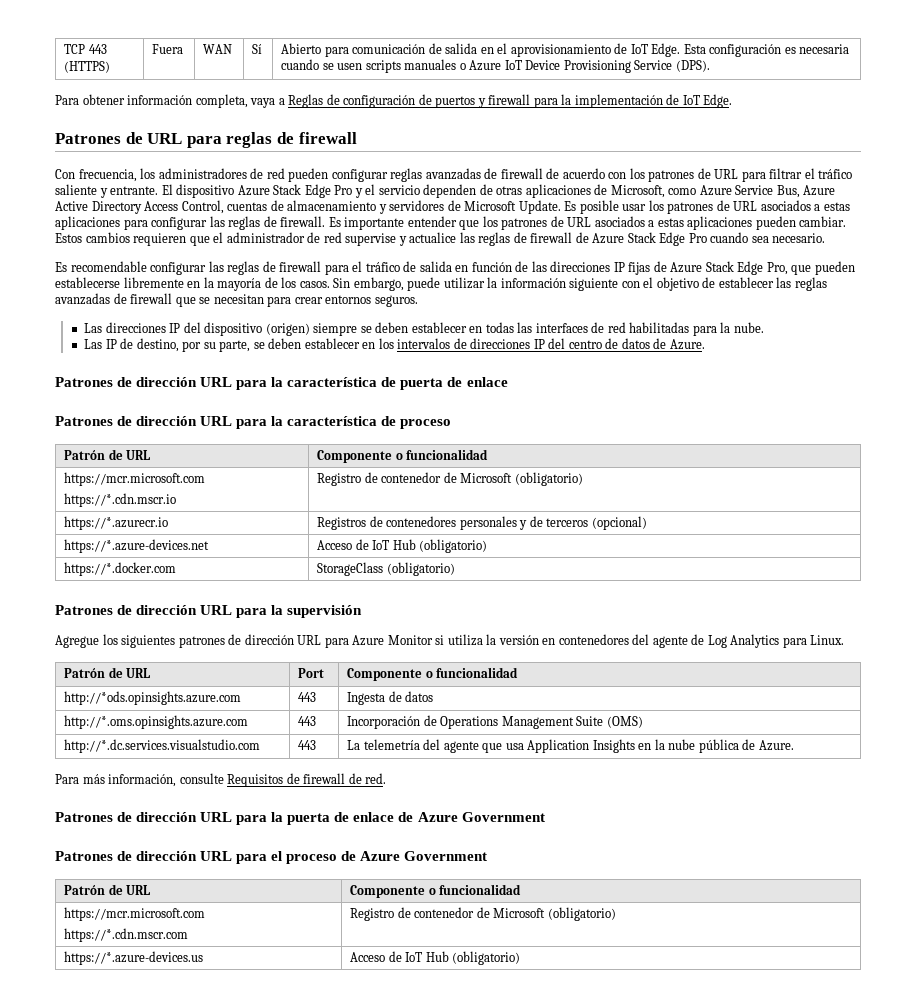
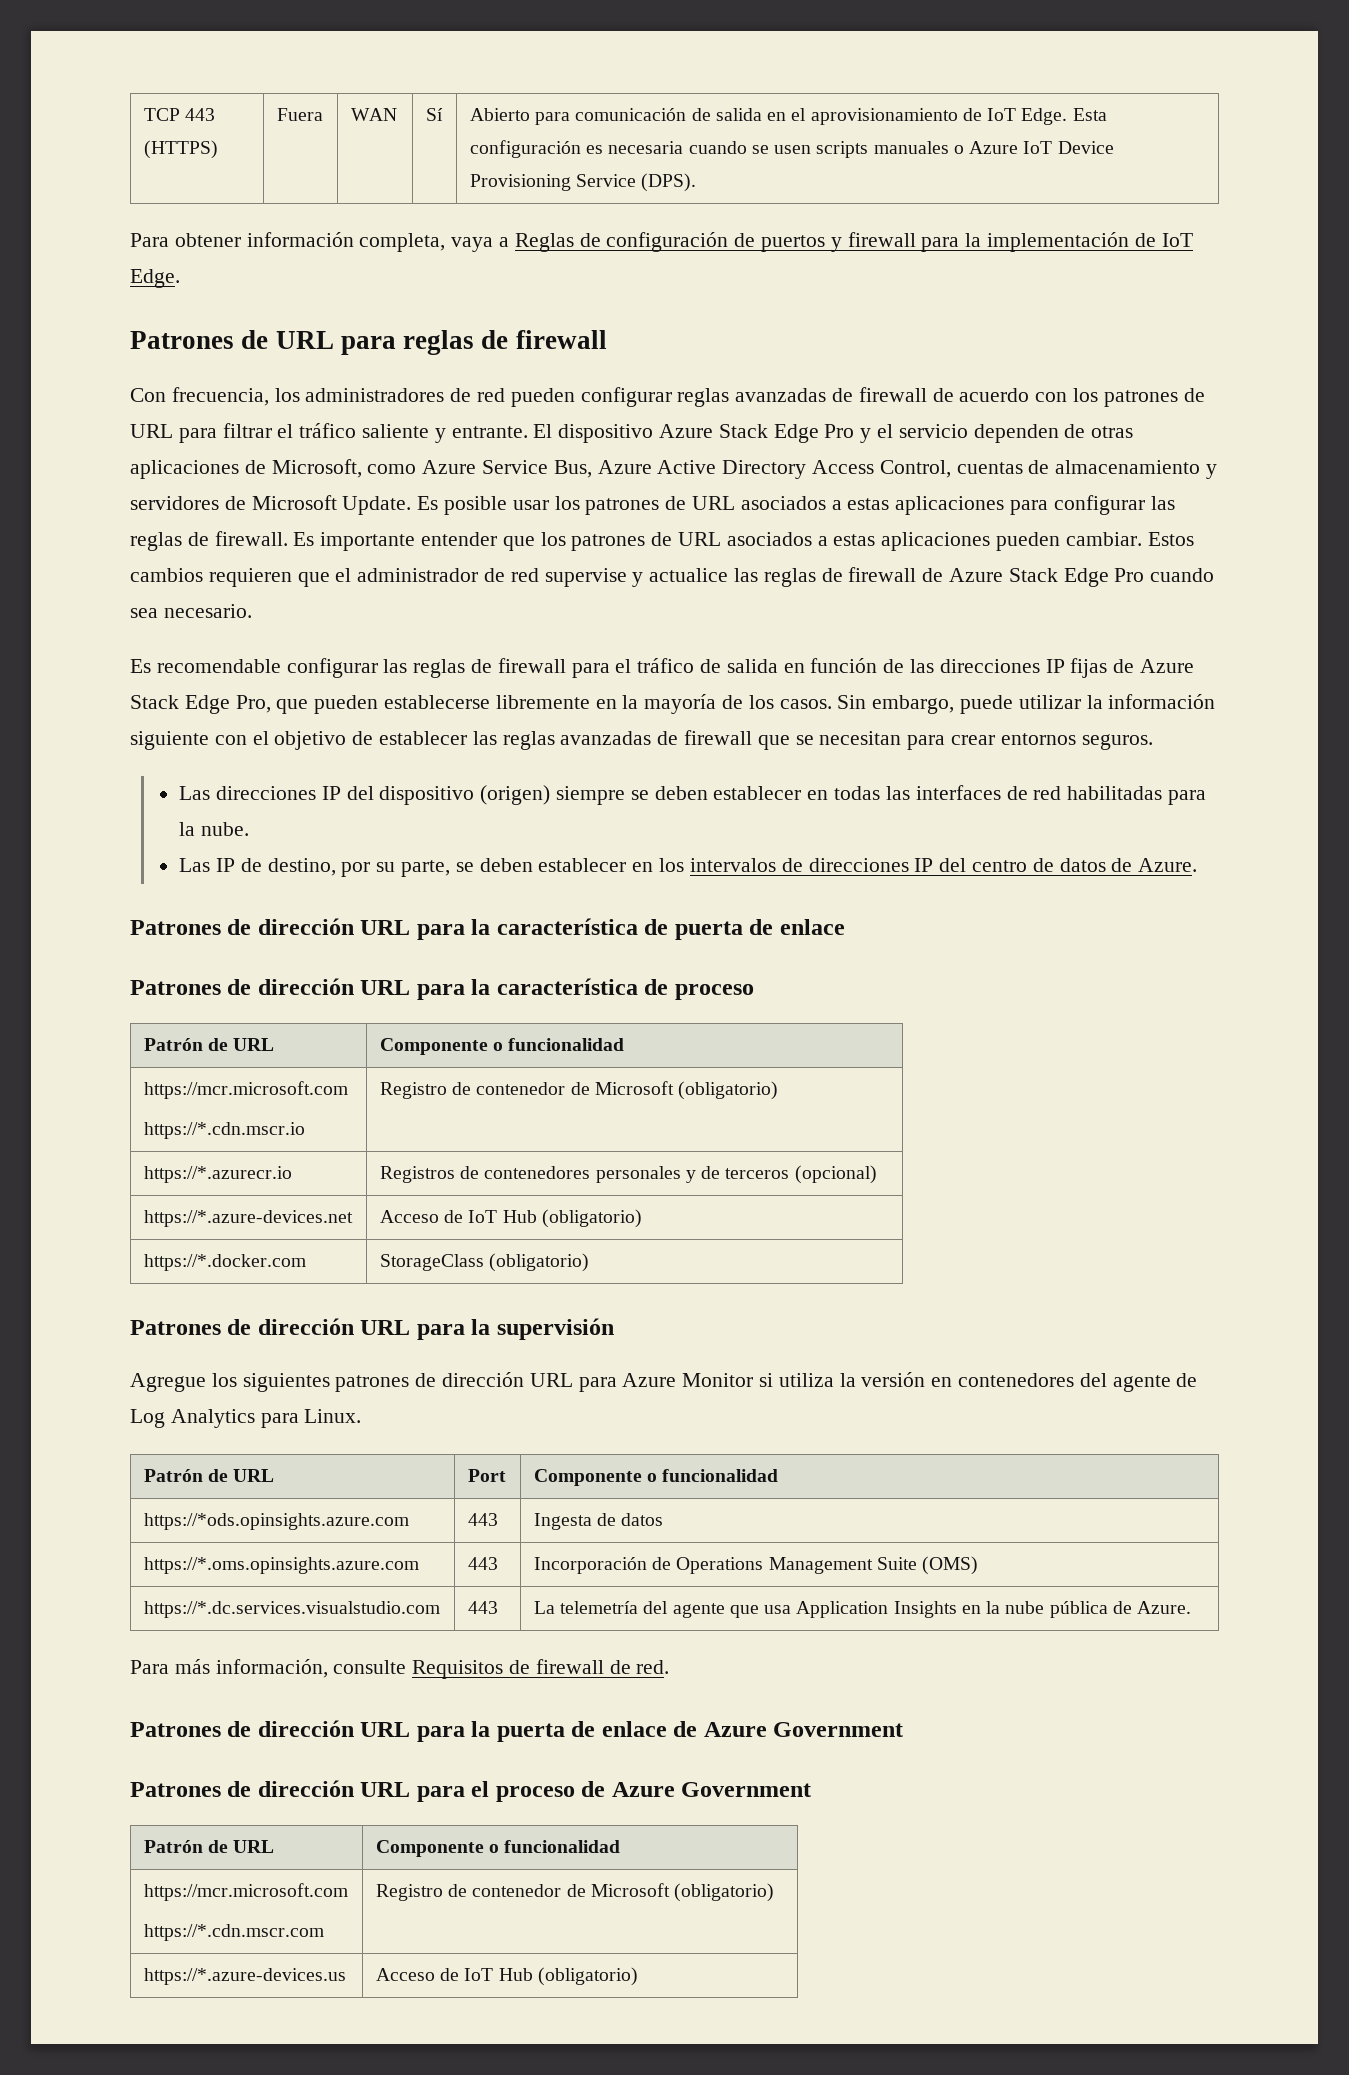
- http://*ods.opinsights.azure.com | 443 | Ingesta de datos
+ https://*ods.opinsights.azure.com | 443 | Ingesta de datos
- http://*.oms.opinsights.azure.com | 443 | Incorporación de Operations Management Suite (OMS)
+ https://*.oms.opinsights.azure.com | 443 | Incorporación de Operations Management Suite (OMS)
- http://*.dc.services.visualstudio.com | 443 | La telemetría del agente que usa Application Insights en la nube pública de Azure.
+ https://*.dc.services.visualstudio.com | 443 | La telemetría del agente que usa Application Insights en la nube pública de Azure.

